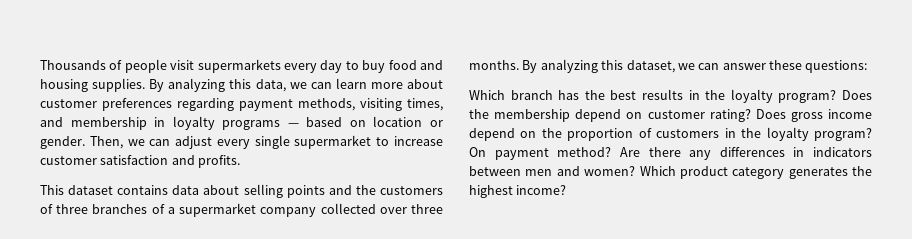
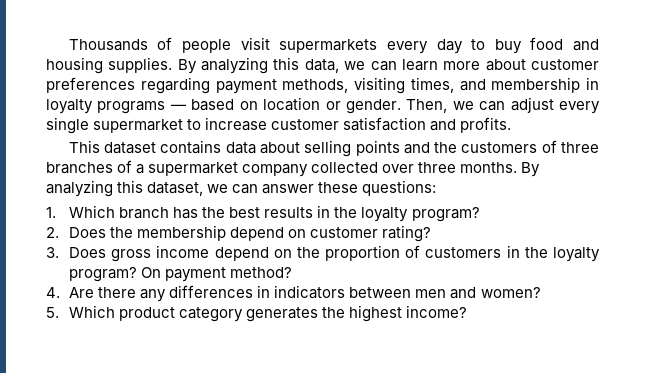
- Which branch has the best results in the loyalty program? Does the membership depend on customer rating? Does gross income depend on the proportion of customers in the loyalty program?
+ 1. Which branch has the best results in the loyalty program?
+ 2. Does the membership depend on customer rating?
+ 3. Does gross income depend on the proportion of customers in the loyalty program?
- On payment method? Are there any differences in indicators between men and women? Which product category generates the highest income?
+ On payment method?
+ 4. Are there any differences in indicators between men and women?
+ 5. Which product category generates the highest income?

